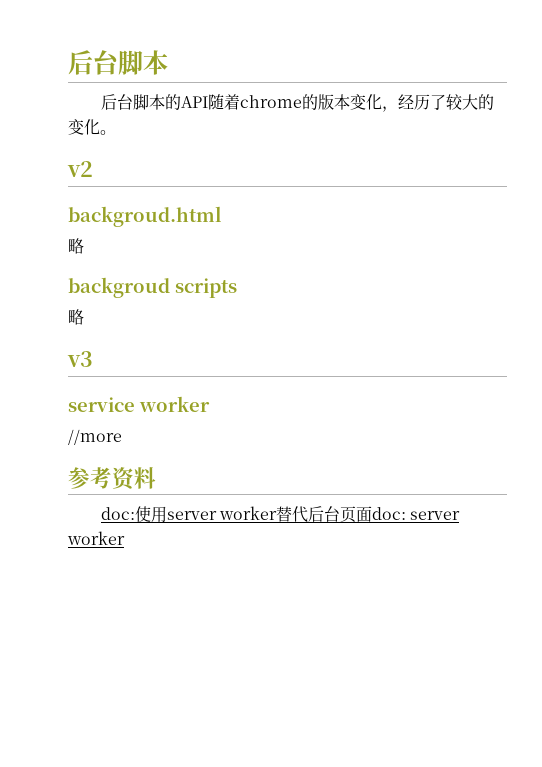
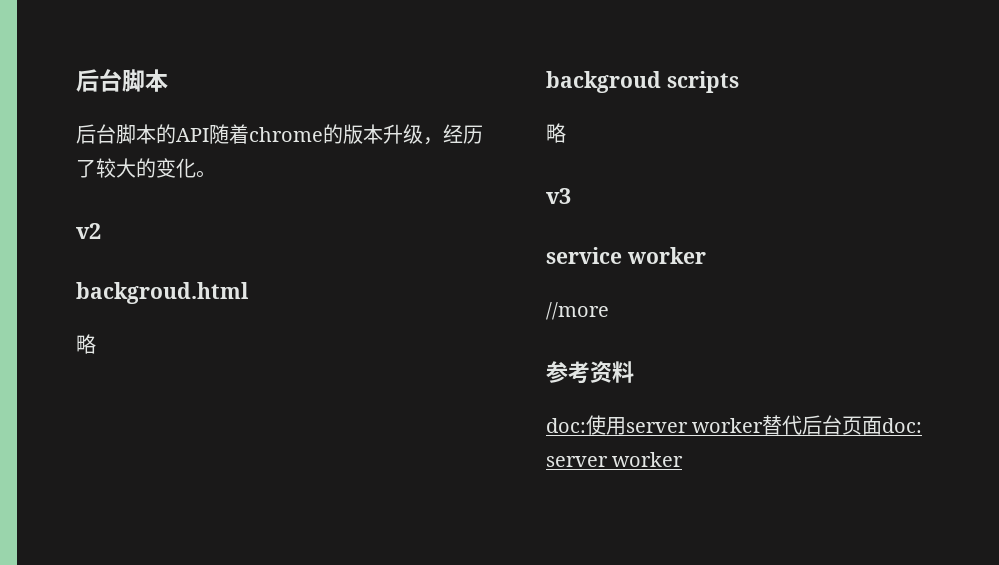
- 后台脚本的API随着chrome的版本变化，经历了较大的变化。
+ 后台脚本的API随着chrome的版本升级，经历了较大的变化。

